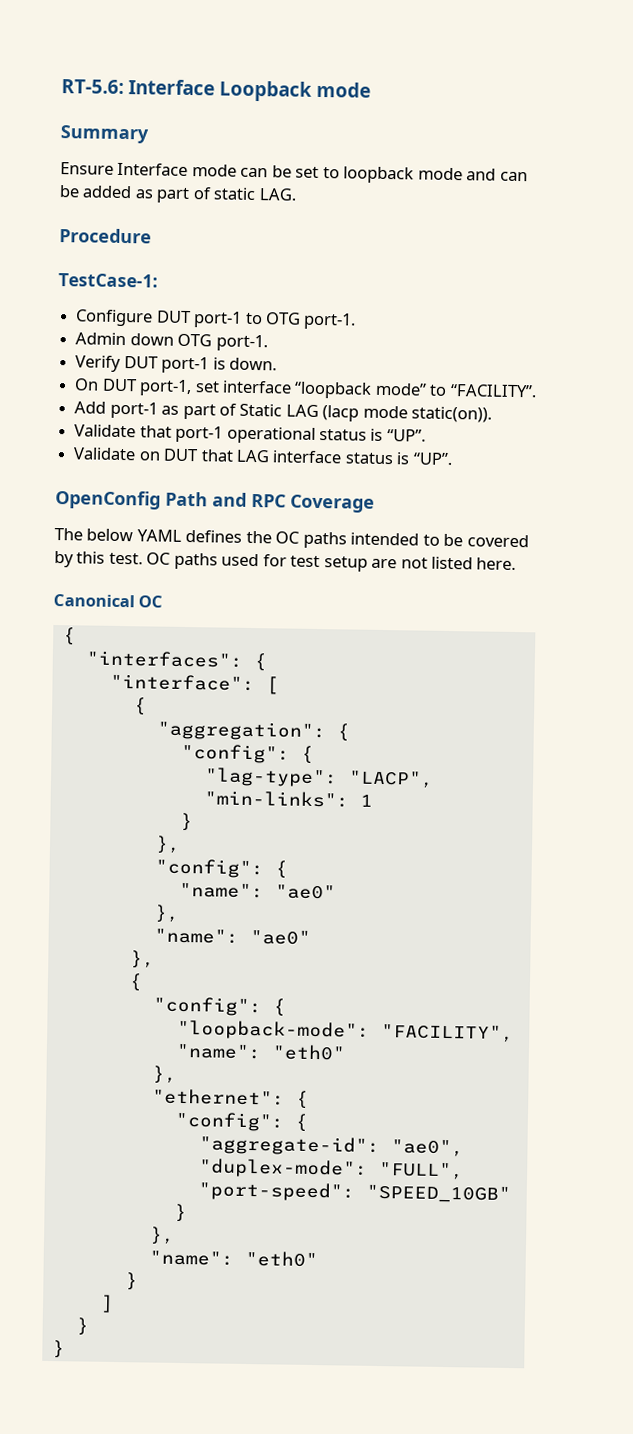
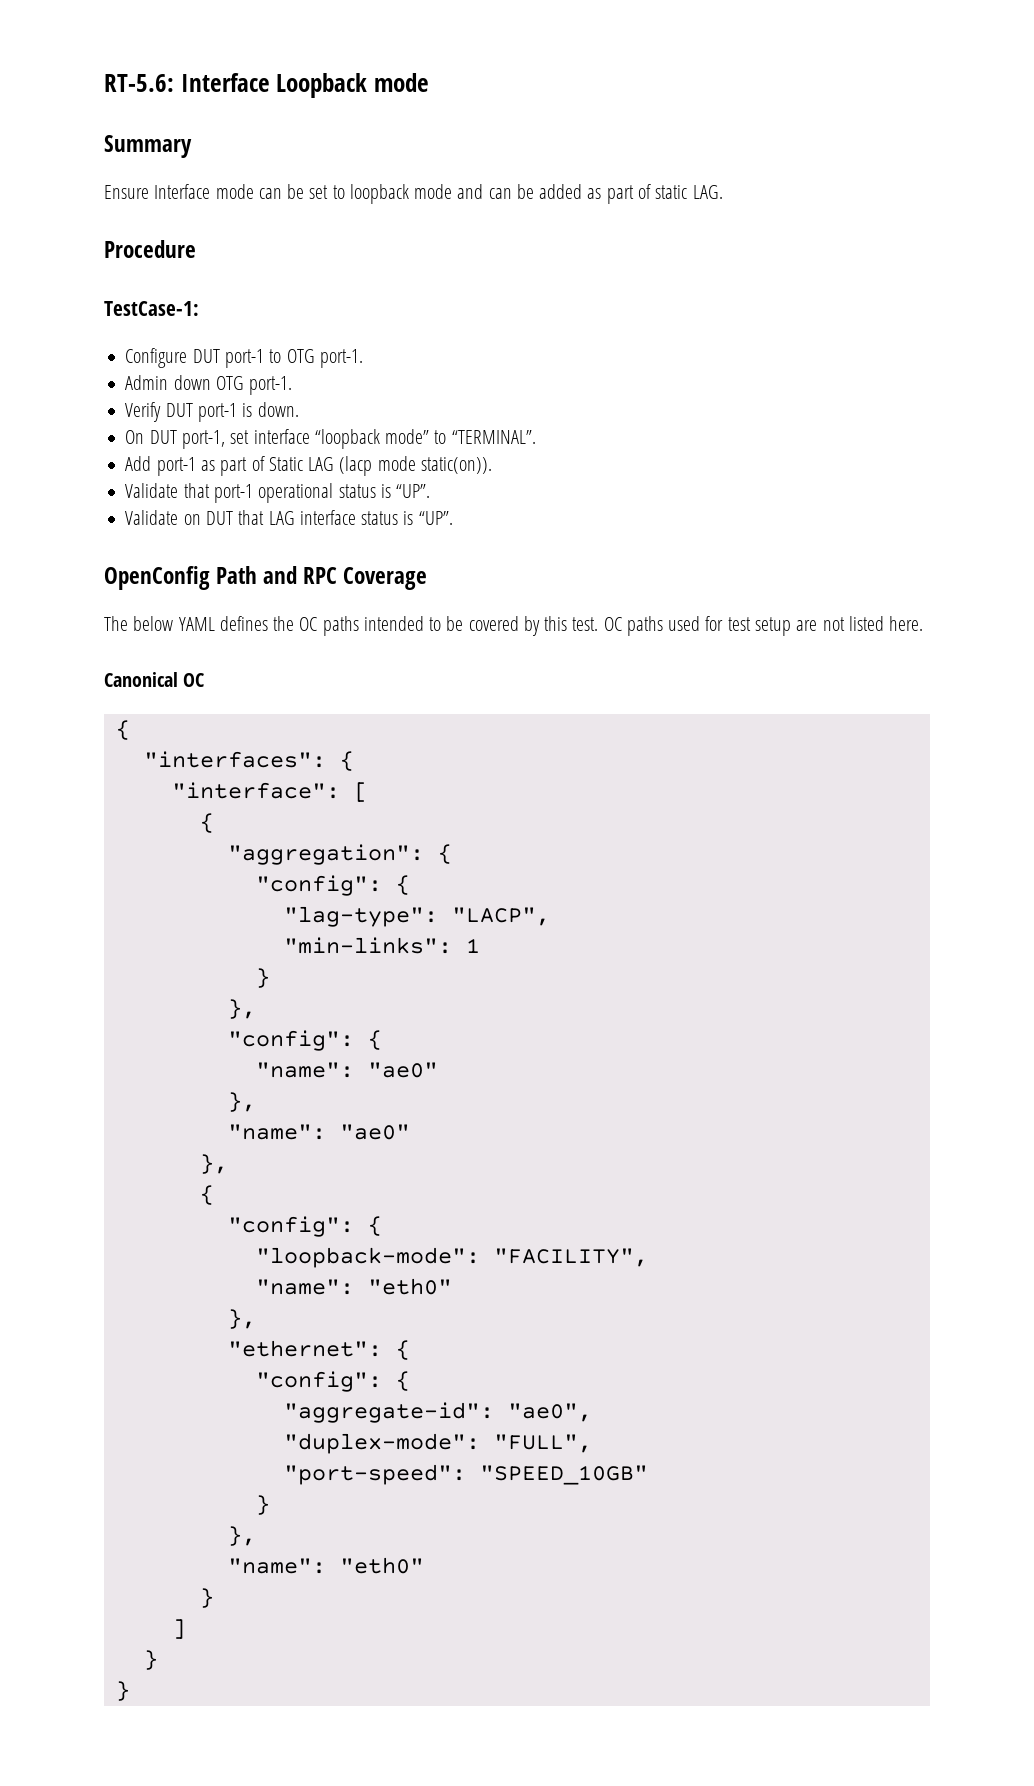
- On DUT port-1, set interface “loopback mode” to “FACILITY”.
+ On DUT port-1, set interface “loopback mode” to “TERMINAL”.

